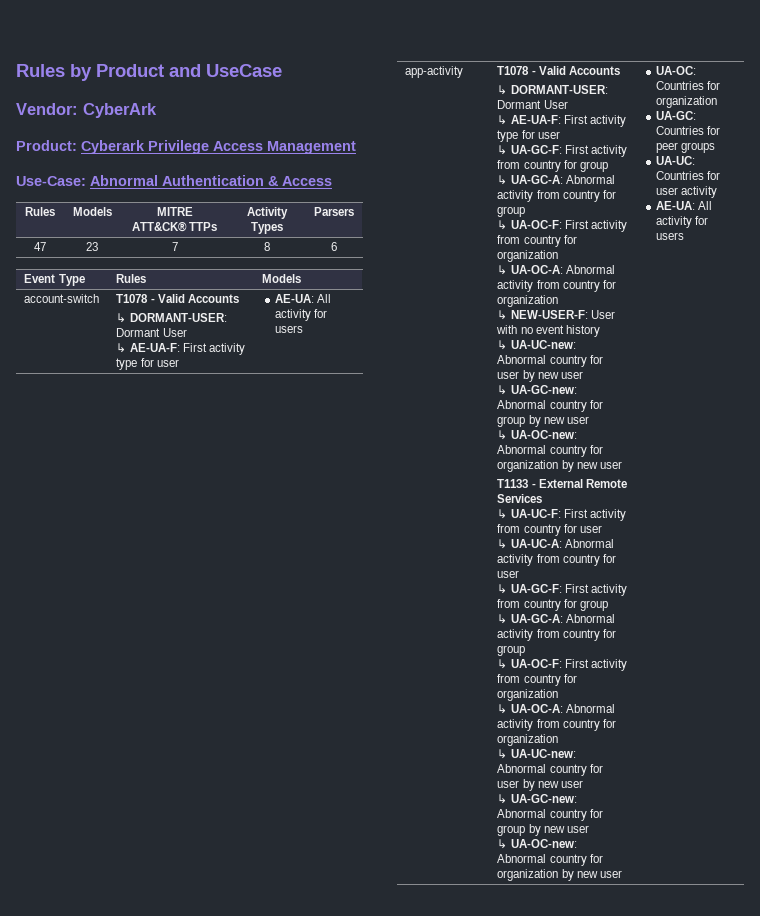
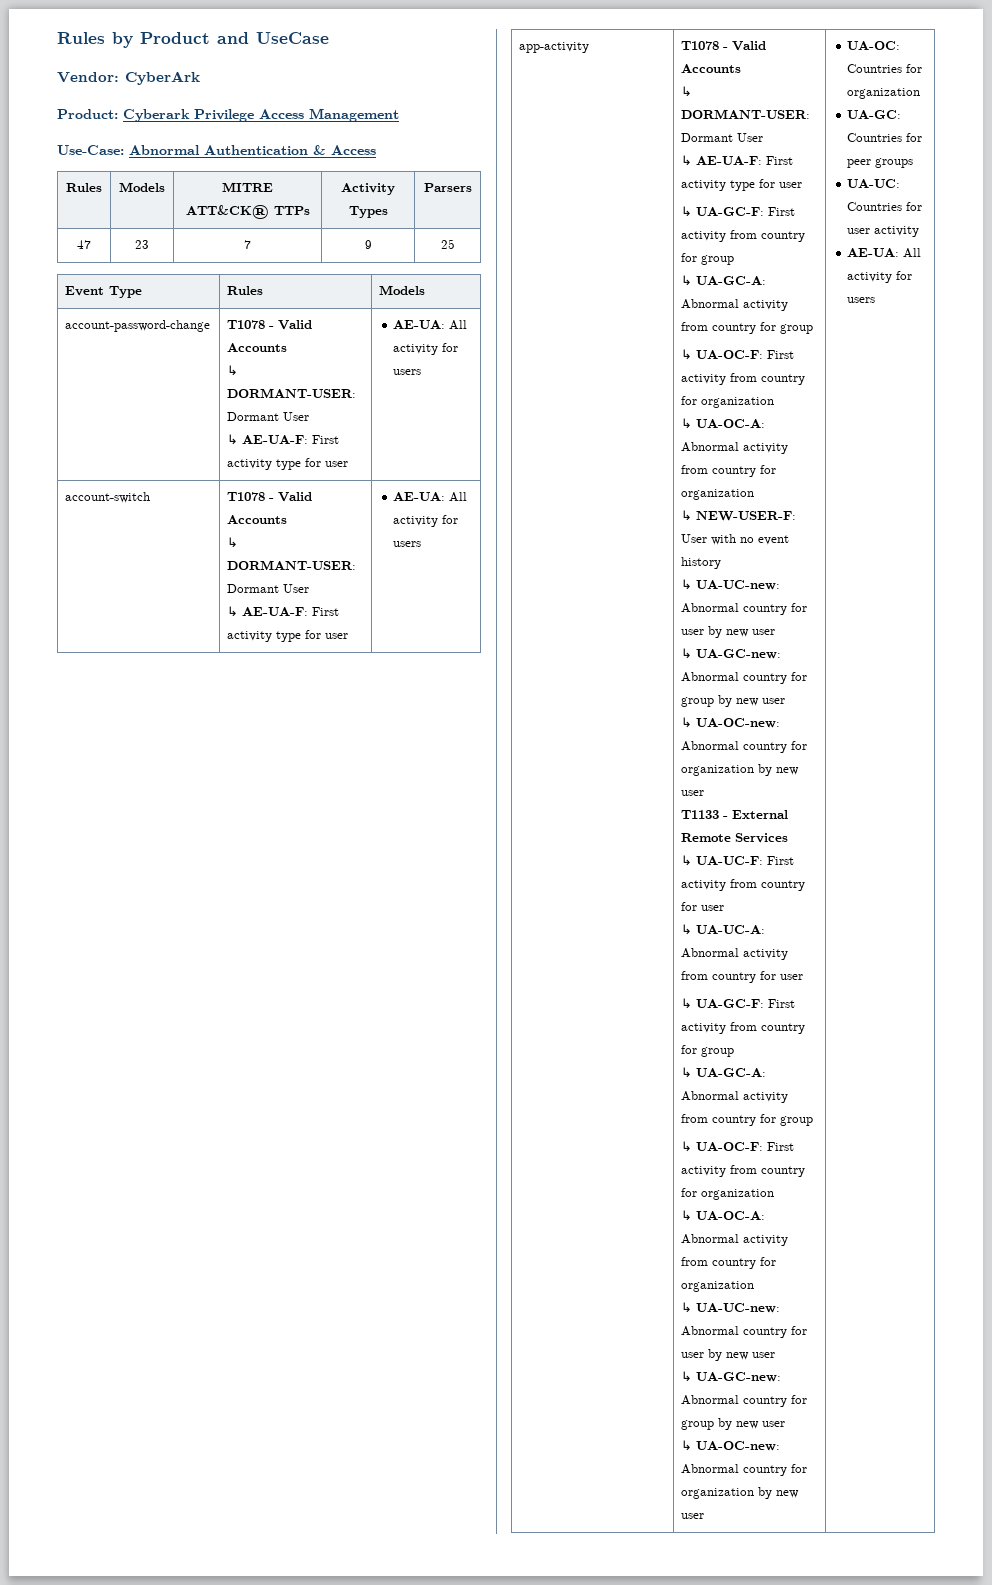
- 47 | 23 | 7 | 8 | 6
+ 47 | 23 | 7 | 9 | 25
+ account-password-change | T1078 - Valid Accounts
+ ↳ DORMANT-USER: Dormant User
+ ↳ AE-UA-F: First activity type for user | AE-UA: All activity for users

